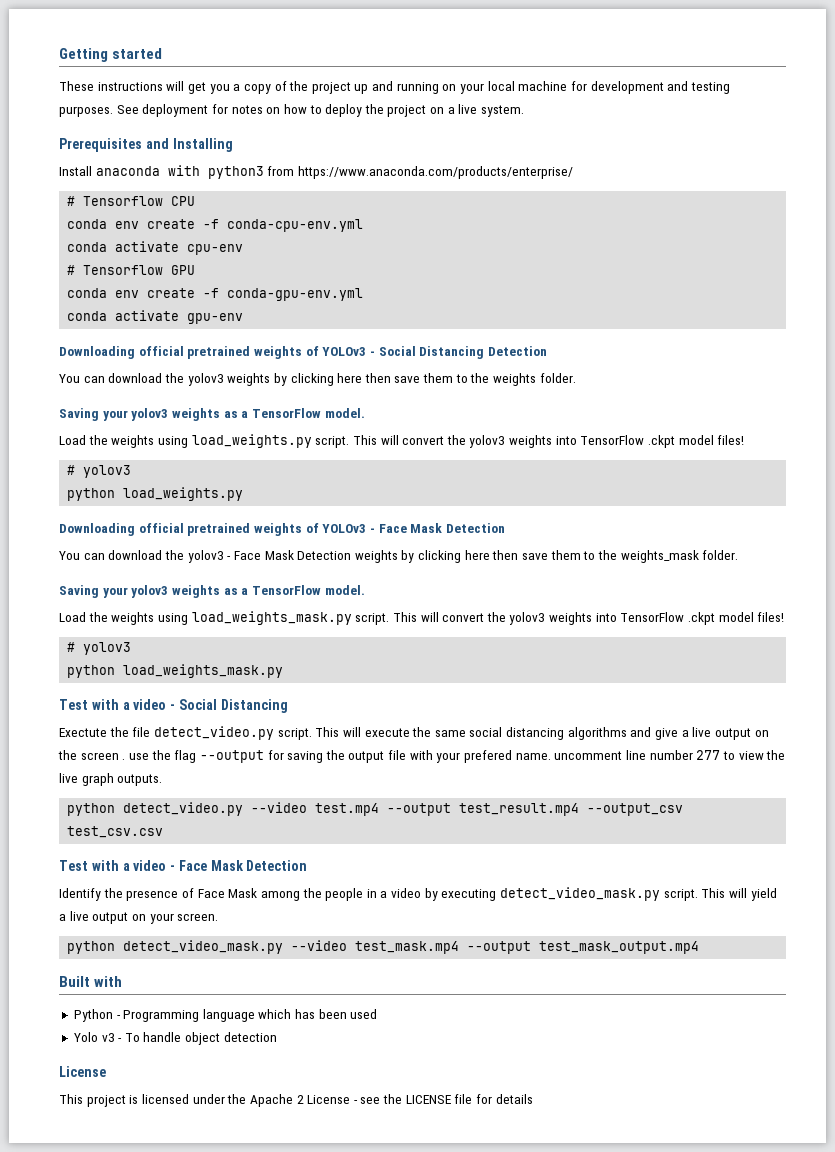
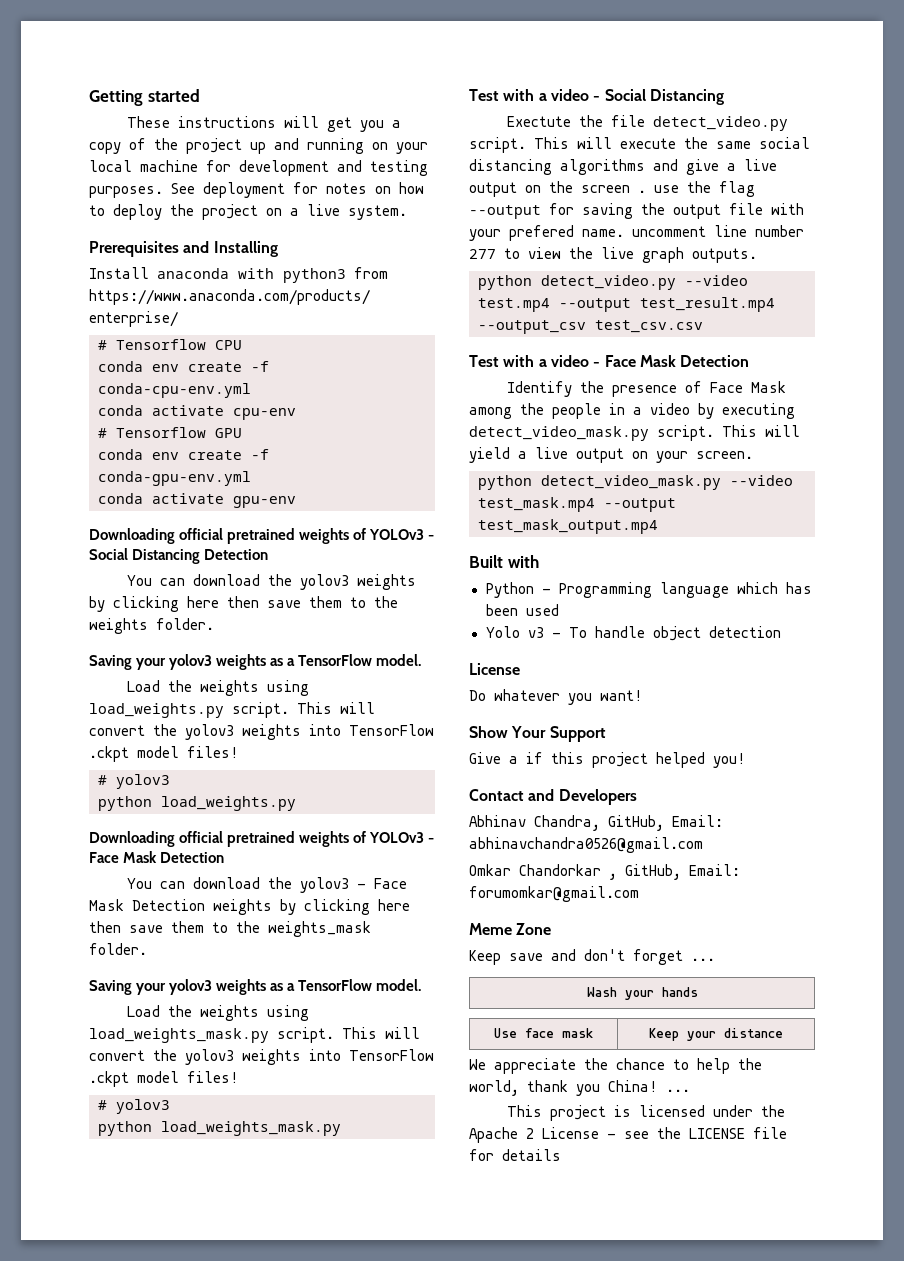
+ Do whatever you want!
+ Show Your Support
+ Give a if this project helped you!
+ Contact and Developers
+ Abhinav Chandra, GitHub, Email: abhinavchandra0526@gmail.com
+ Omkar Chandorkar , GitHub, Email: forumomkar@gmail.com
+ Meme Zone
+ Keep save and don't forget ...
+ Wash your hands
+ Use face mask | Keep your distance
+ We appreciate the chance to help the world, thank you China! ...

